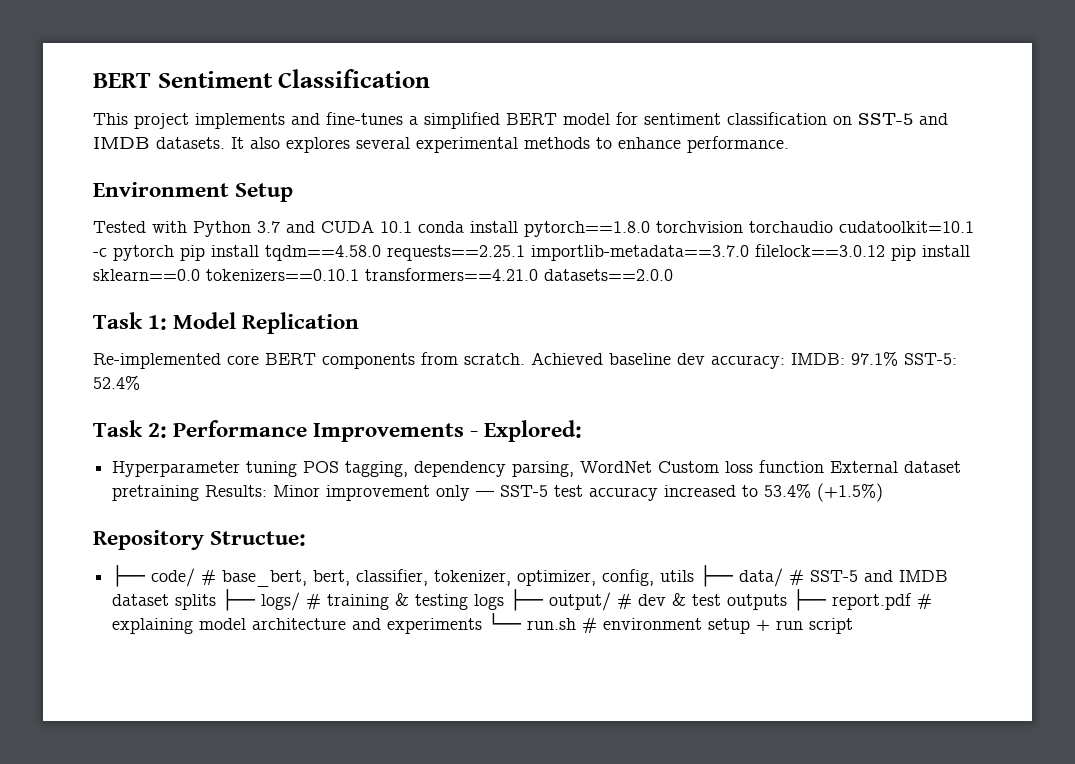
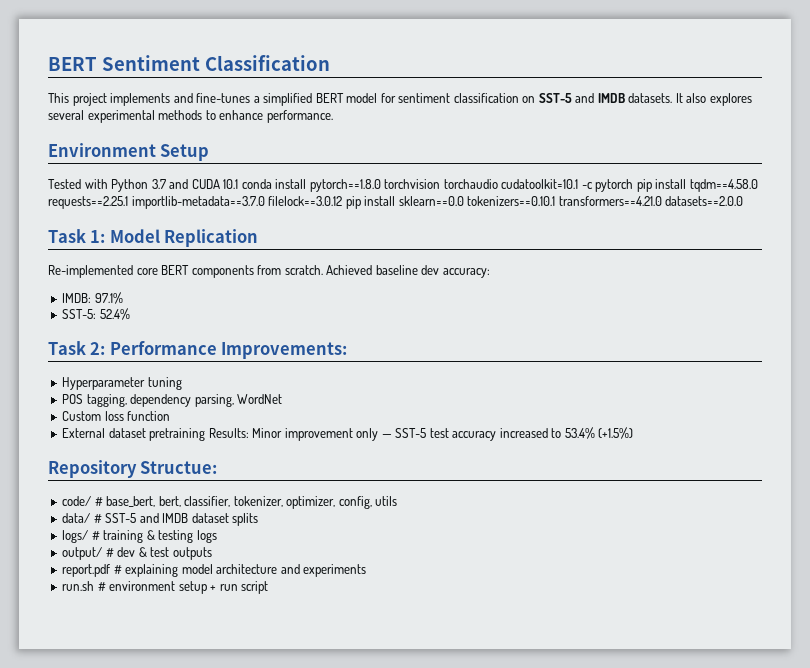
- Achieved baseline dev accuracy: IMDB: 97.1% SST-5: 52.4%
+ Achieved baseline dev accuracy:
+ IMDB: 97.1%
+ SST-5: 52.4%
- Task 2: Performance Improvements - Explored:
+ Task 2: Performance Improvements:
- Hyperparameter tuning POS tagging, dependency parsing, WordNet Custom loss function External dataset pretraining Results: Minor improvement only — SST-5 test accuracy increased to 53.4% (+1.5%)
+ Hyperparameter tuning
+ POS tagging, dependency parsing, WordNet
+ Custom loss function
+ External dataset pretraining Results: Minor improvement only — SST-5 test accuracy increased to 53.4% (+1.5%)
- ├── code/ # base_bert, bert, classifier, tokenizer, optimizer, config, utils ├── data/ # SST-5 and IMDB dataset splits ├── logs/ # training & testing logs ├── output/ # dev & test outputs ├── report.pdf # explaining model architecture and experiments └── run.sh # environment setup + run script
+ code/ # base_bert, bert, classifier, tokenizer, optimizer, config, utils
+ data/ # SST-5 and IMDB dataset splits
+ logs/ # training & testing logs
+ output/ # dev & test outputs
+ report.pdf # explaining model architecture and experiments
+ run.sh # environment setup + run script

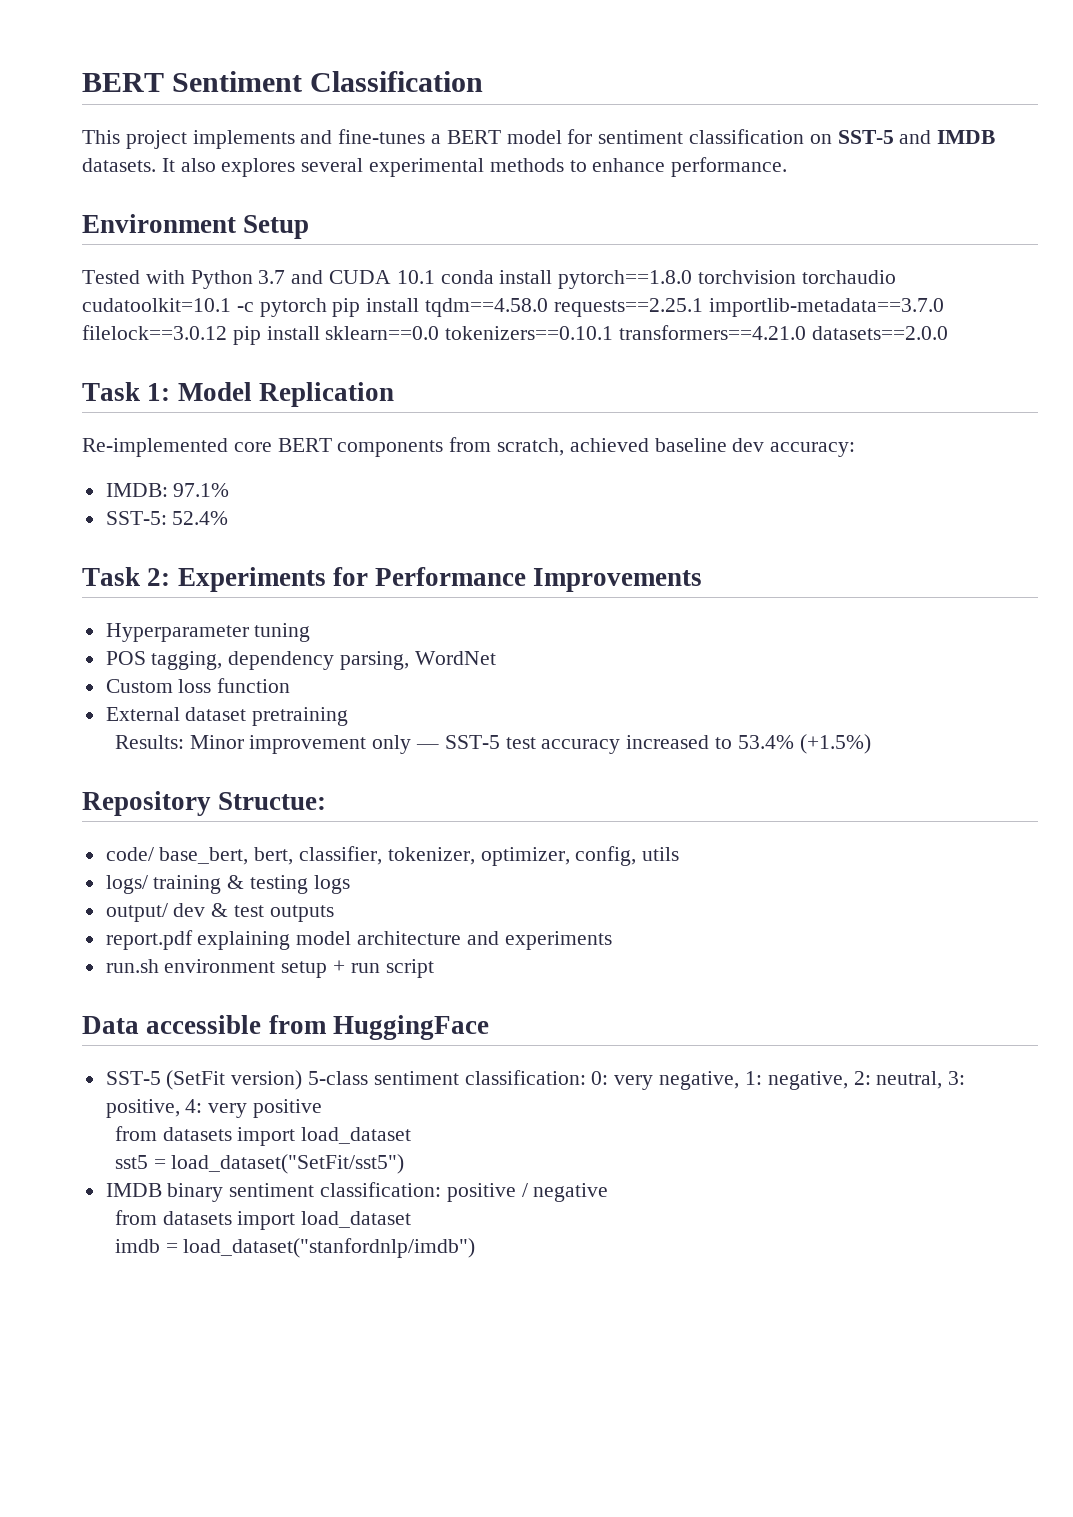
- This project implements and fine-tunes a simplified BERT model for sentiment classification on SST-5 and IMDB datasets.
+ This project implements and fine-tunes a BERT model for sentiment classification on SST-5 and IMDB datasets.
- Re-implemented core BERT components from scratch. Achieved baseline dev accuracy:
+ Re-implemented core BERT components from scratch, achieved baseline dev accuracy:
- Task 2: Performance Improvements:
+ Task 2: Experiments for Performance Improvements
- External dataset pretraining Results: Minor improvement only — SST-5 test accuracy increased to 53.4% (+1.5%)
+ External dataset pretraining
+ Results: Minor improvement only — SST-5 test accuracy increased to 53.4% (+1.5%)
- code/ # base_bert, bert, classifier, tokenizer, optimizer, config, utils
+ code/ base_bert, bert, classifier, tokenizer, optimizer, config, utils
- data/ # SST-5 and IMDB dataset splits
- logs/ # training & testing logs
+ logs/ training & testing logs
- output/ # dev & test outputs
+ output/ dev & test outputs
- report.pdf # explaining model architecture and experiments
+ report.pdf explaining model architecture and experiments
- run.sh # environment setup + run script
+ run.sh environment setup + run script
+ Data accessible from HuggingFace
+ SST-5 (SetFit version) 5-class sentiment classification: 0: very negative, 1: negative, 2: neutral, 3: positive, 4: very positive
+ from datasets import load_dataset
+ sst5 = load_dataset("SetFit/sst5")
+ IMDB binary sentiment classification: positive / negative
+ from datasets import load_dataset
+ imdb = load_dataset("stanfordnlp/imdb")

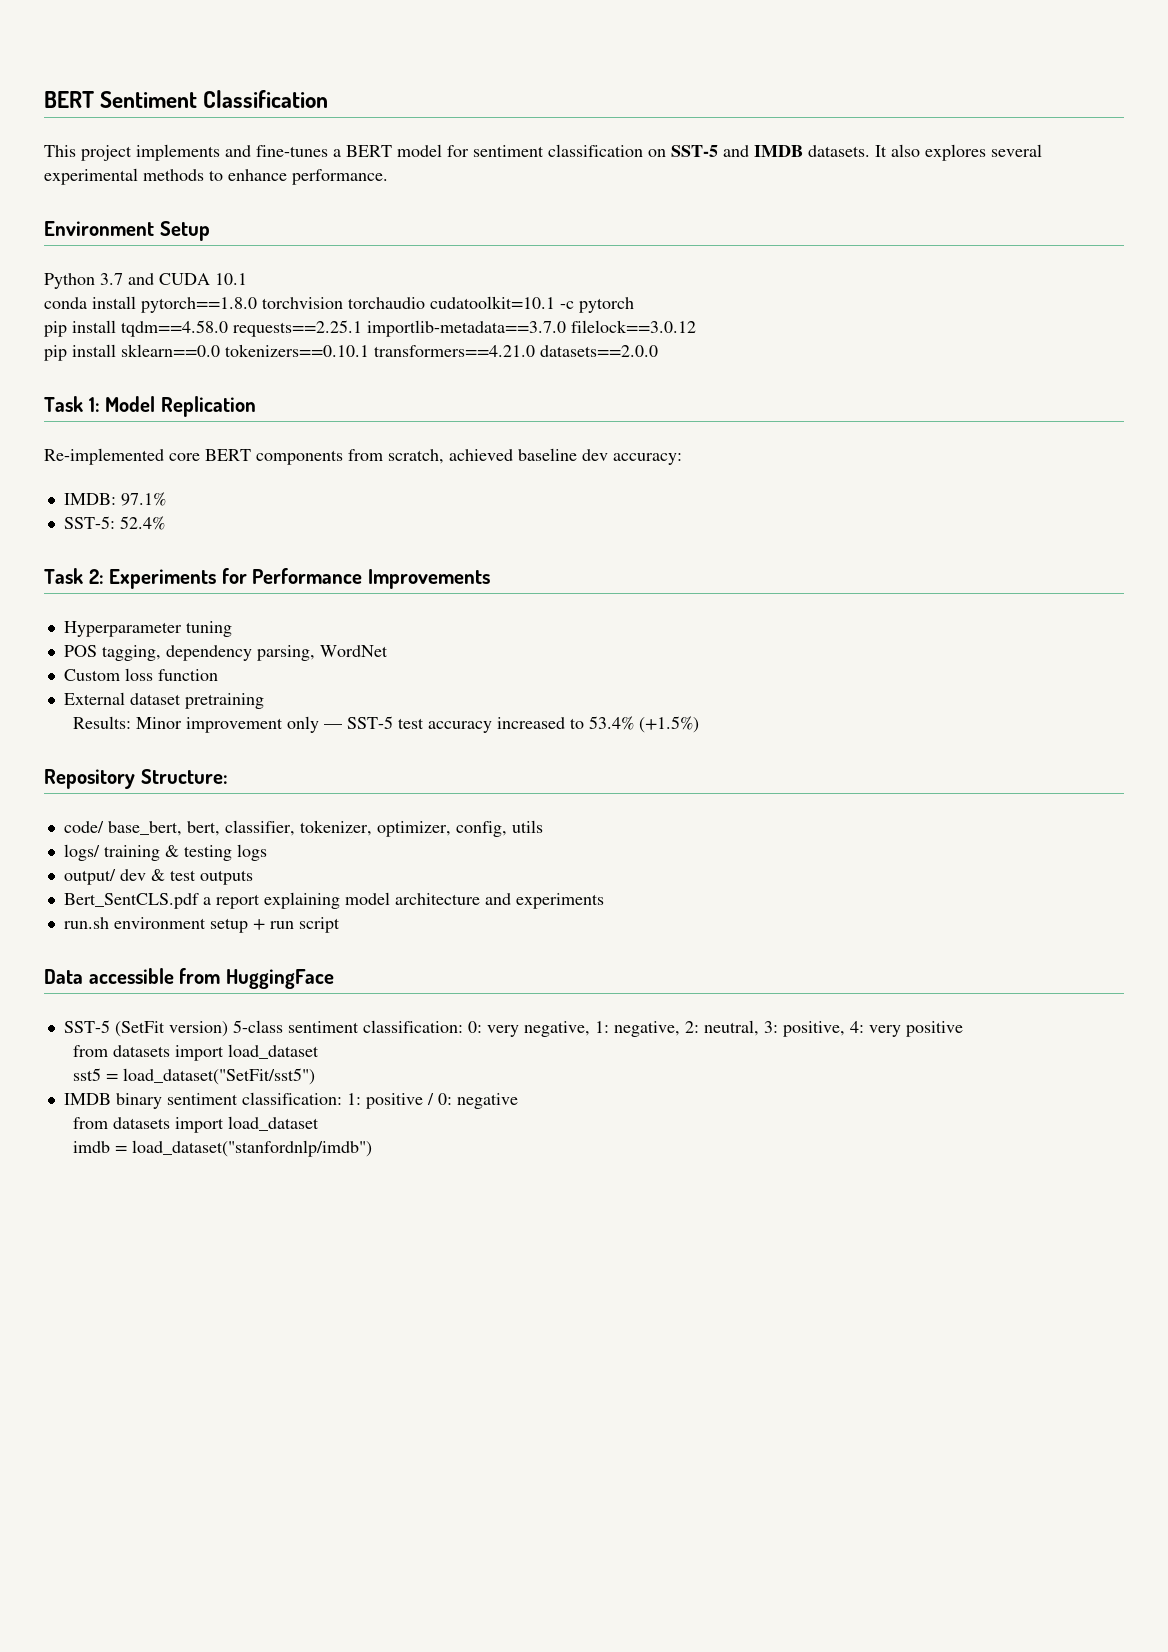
- Tested with Python 3.7 and CUDA 10.1 conda install pytorch==1.8.0 torchvision torchaudio cudatoolkit=10.1 -c pytorch pip install tqdm==4.58.0 requests==2.25.1 importlib-metadata==3.7.0 filelock==3.0.12 pip install sklearn==0.0 tokenizers==0.10.1 transformers==4.21.0 datasets==2.0.0
+ Python 3.7 and CUDA 10.1
+ conda install pytorch==1.8.0 torchvision torchaudio cudatoolkit=10.1 -c pytorch
+ pip install tqdm==4.58.0 requests==2.25.1 importlib-metadata==3.7.0 filelock==3.0.12
+ pip install sklearn==0.0 tokenizers==0.10.1 transformers==4.21.0 datasets==2.0.0
- Repository Structue:
+ Repository Structure:
- report.pdf explaining model architecture and experiments
+ Bert_SentCLS.pdf a report explaining model architecture and experiments
- IMDB binary sentiment classification: positive / negative
+ IMDB binary sentiment classification: 1: positive / 0: negative

